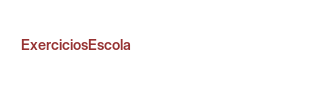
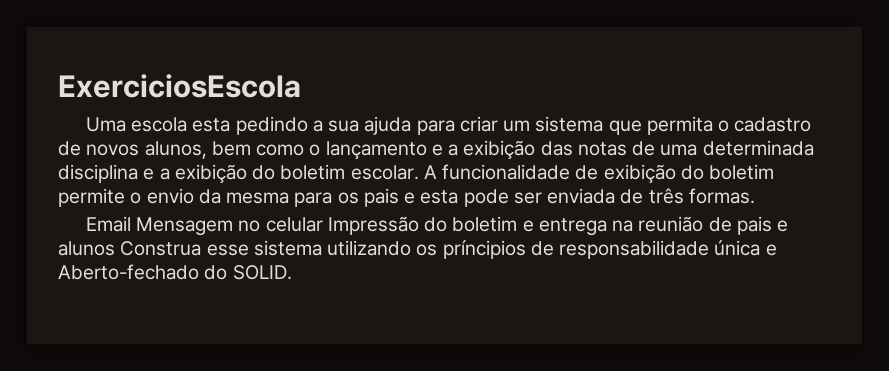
+ Uma escola esta pedindo a sua ajuda para criar um sistema que permita o cadastro de novos alunos, bem como o lançamento e a exibição das notas de uma determinada disciplina e a exibição do boletim escolar. A funcionalidade de exibição do boletim permite o envio da mesma para os pais e esta pode ser enviada de três formas.
+ Email Mensagem no celular Impressão do boletim e entrega na reunião de pais e alunos Construa esse sistema utilizando os príncipios de responsabilidade única e Aberto-fechado do SOLID.

